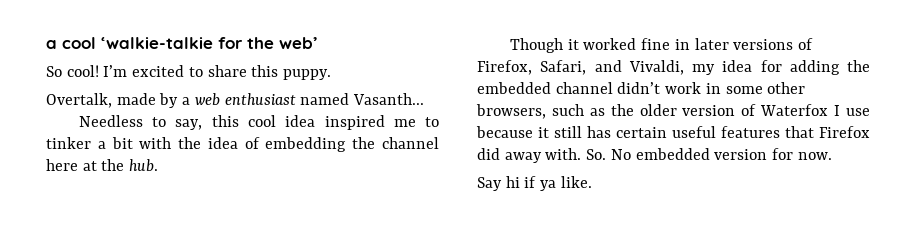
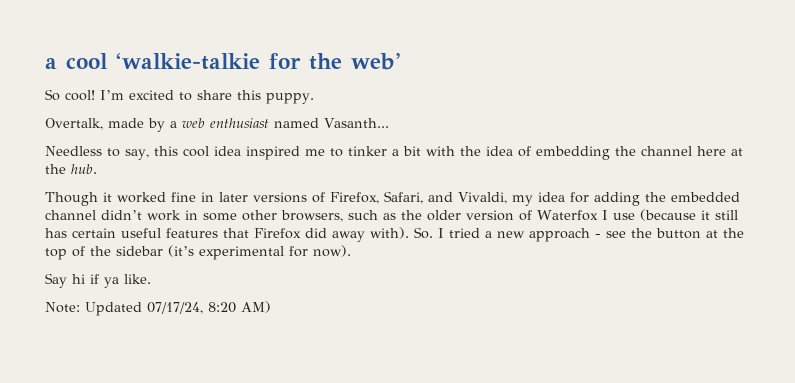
- Though it worked fine in later versions of Firefox, Safari, and Vivaldi, my idea for adding the embedded channel didn’t work in some other browsers, such as the older version of Waterfox I use because it still has certain useful features that Firefox did away with. So. No embedded version for now.
+ Though it worked fine in later versions of Firefox, Safari, and Vivaldi, my idea for adding the embedded channel didn’t work in some other browsers, such as the older version of Waterfox I use (because it still has certain useful features that Firefox did away with). So. I tried a new approach - see the button at the top of the sidebar (it’s experimental for now).
+ Note: Updated 07/17/24, 8:20 AM)

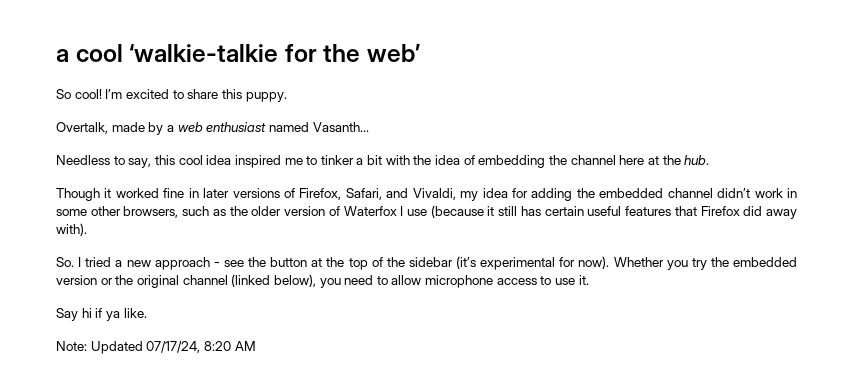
- Though it worked fine in later versions of Firefox, Safari, and Vivaldi, my idea for adding the embedded channel didn’t work in some other browsers, such as the older version of Waterfox I use (because it still has certain useful features that Firefox did away with). So. I tried a new approach - see the button at the top of the sidebar (it’s experimental for now).
+ Though it worked fine in later versions of Firefox, Safari, and Vivaldi, my idea for adding the embedded channel didn’t work in some other browsers, such as the older version of Waterfox I use (because it still has certain useful features that Firefox did away with).
+ So. I tried a new approach - see the button at the top of the sidebar (it’s experimental for now). Whether you try the embedded version or the original channel (linked below), you need to allow microphone access to use it.
- Note: Updated 07/17/24, 8:20 AM)
+ Note: Updated 07/17/24, 8:20 AM

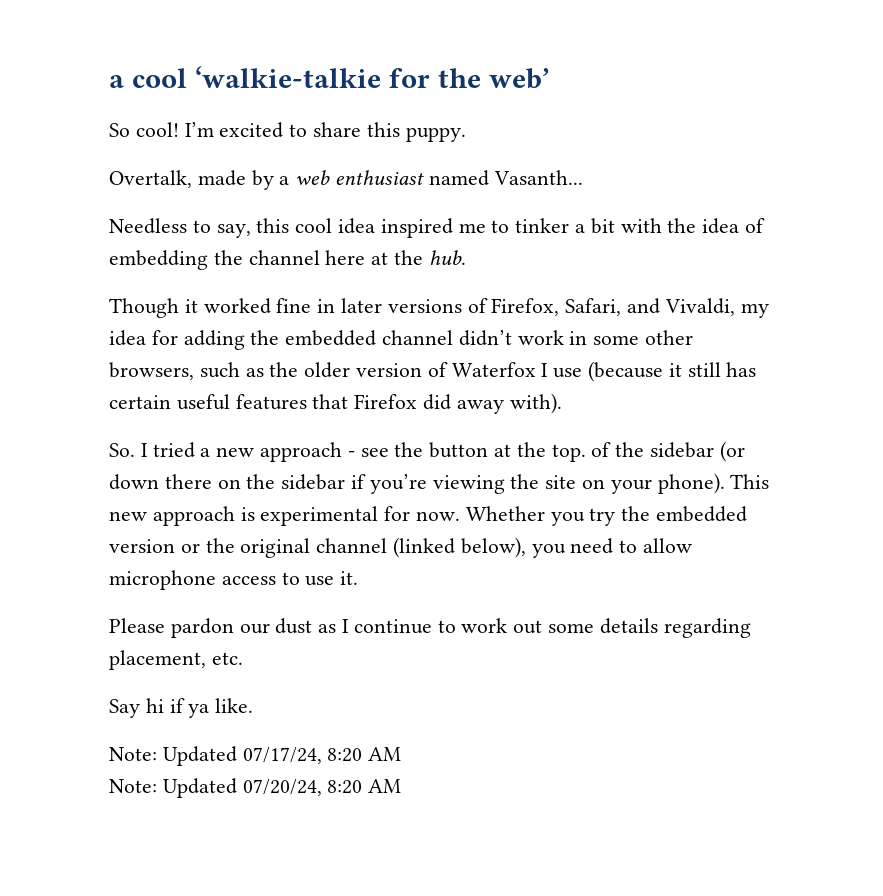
- So. I tried a new approach - see the button at the top of the sidebar (it’s experimental for now).
+ So. I tried a new approach - see the button at the top. of the sidebar (or down there on the sidebar if you’re viewing the site on your phone). This new approach is experimental for now.
+ Please pardon our dust as I continue to work out some details regarding placement, etc.
+ Note: Updated 07/20/24, 8:20 AM

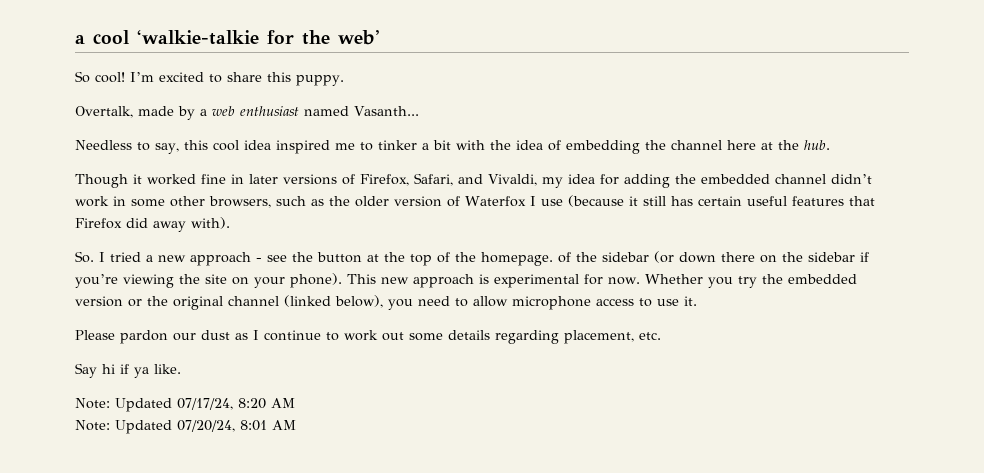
- So. I tried a new approach - see the button at the top. of the sidebar (or down there on the sidebar if you’re viewing the site on your phone).
+ So. I tried a new approach - see the button at the top of the homepage. of the sidebar (or down there on the sidebar if you’re viewing the site on your phone).
- Note: Updated 07/20/24, 8:20 AM
+ Note: Updated 07/20/24, 8:01 AM

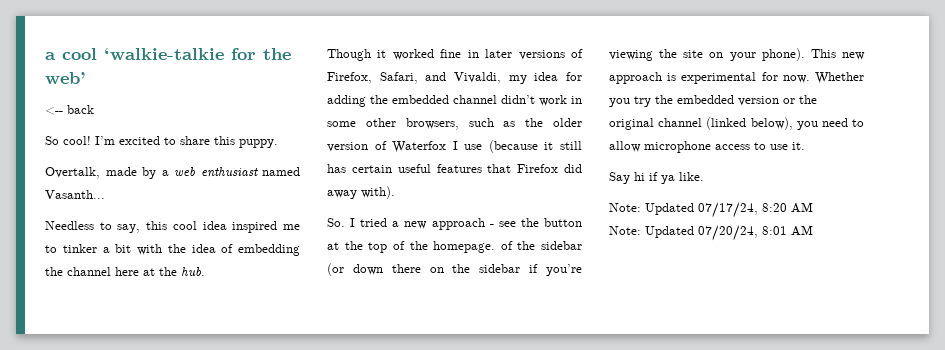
+ <-- back
- Please pardon our dust as I continue to work out some details regarding placement, etc.

